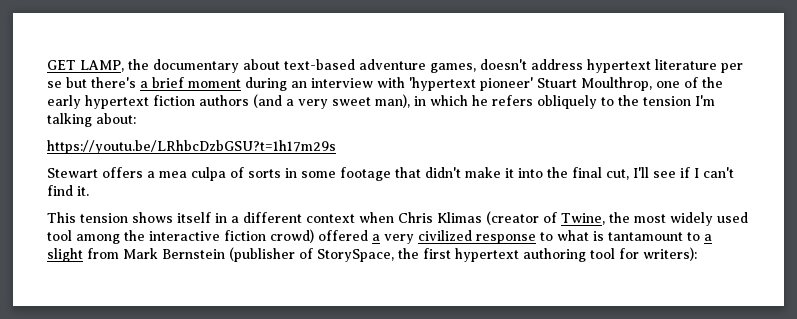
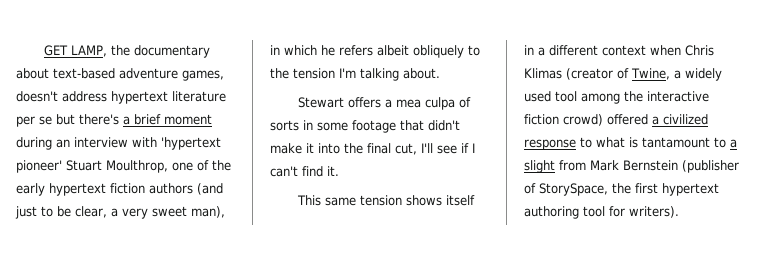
- GET LAMP, the documentary about text-based adventure games, doesn't address hypertext literature per se but there's a brief moment during an interview with 'hypertext pioneer' Stuart Moulthrop, one of the early hypertext fiction authors (and a very sweet man), in which he refers obliquely to the tension I'm talking about:
- https://youtu.be/LRhbcDzbGSU?t=1h17m29s
+ GET LAMP, the documentary about text-based adventure games, doesn't address hypertext literature per se but there's a brief moment during an interview with 'hypertext pioneer' Stuart Moulthrop, one of the early hypertext fiction authors (and just to be clear, a very sweet man), in which he refers albeit obliquely to the tension I'm talking about.
- This tension shows itself in a different context when Chris Klimas (creator of Twine, the most widely used tool among the interactive fiction crowd) offered a very civilized response to what is tantamount to a slight from Mark Bernstein (publisher of StorySpace, the first hypertext authoring tool for writers):
+ This same tension shows itself in a different context when Chris Klimas (creator of Twine, a widely used tool among the interactive fiction crowd) offered a civilized response to what is tantamount to a slight from Mark Bernstein (publisher of StorySpace, the first hypertext authoring tool for writers).

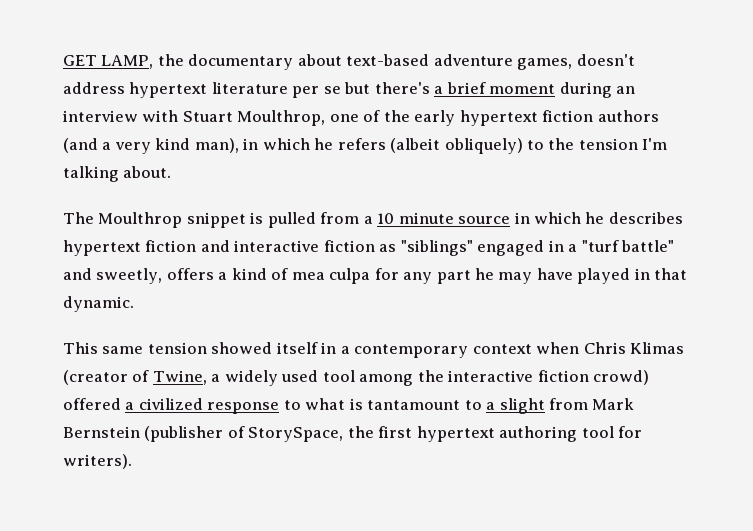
- GET LAMP, the documentary about text-based adventure games, doesn't address hypertext literature per se but there's a brief moment during an interview with 'hypertext pioneer' Stuart Moulthrop, one of the early hypertext fiction authors (and just to be clear, a very sweet man), in which he refers albeit obliquely to the tension I'm talking about.
+ GET LAMP, the documentary about text-based adventure games, doesn't address hypertext literature per se but there's a brief moment during an interview with Stuart Moulthrop, one of the early hypertext fiction authors (and a very kind man), in which he refers (albeit obliquely) to the tension I'm talking about.
- Stewart offers a mea culpa of sorts in some footage that didn't make it into the final cut, I'll see if I can't find it.
+ The Moulthrop snippet is pulled from a 10 minute source in which he describes hypertext fiction and interactive fiction as "siblings" engaged in a "turf battle" and sweetly, offers a kind of mea culpa for any part he may have played in that dynamic.
- This same tension shows itself in a different context when Chris Klimas (creator of Twine, a widely used tool among the interactive fiction crowd) offered a civilized response to what is tantamount to a slight from Mark Bernstein (publisher of StorySpace, the first hypertext authoring tool for writers).
+ This same tension showed itself in a contemporary context when Chris Klimas (creator of Twine, a widely used tool among the interactive fiction crowd) offered a civilized response to what is tantamount to a slight from Mark Bernstein (publisher of StorySpace, the first hypertext authoring tool for writers).

